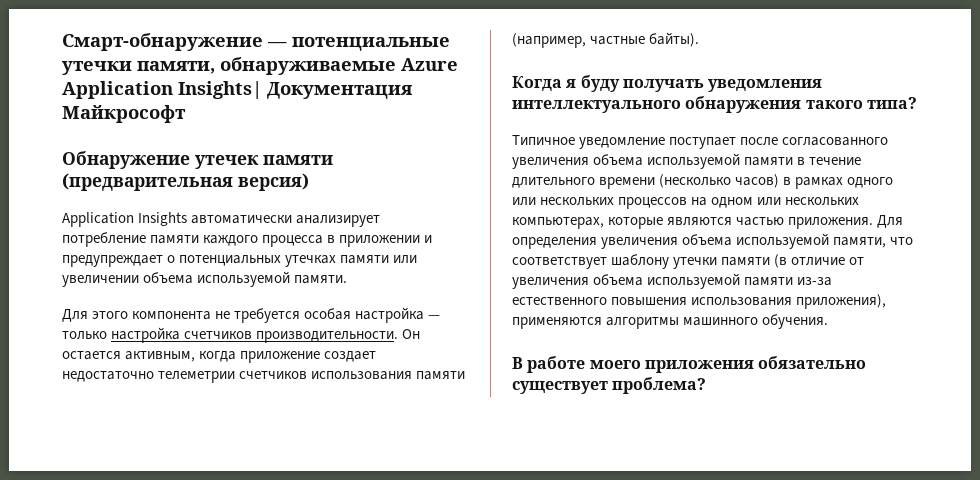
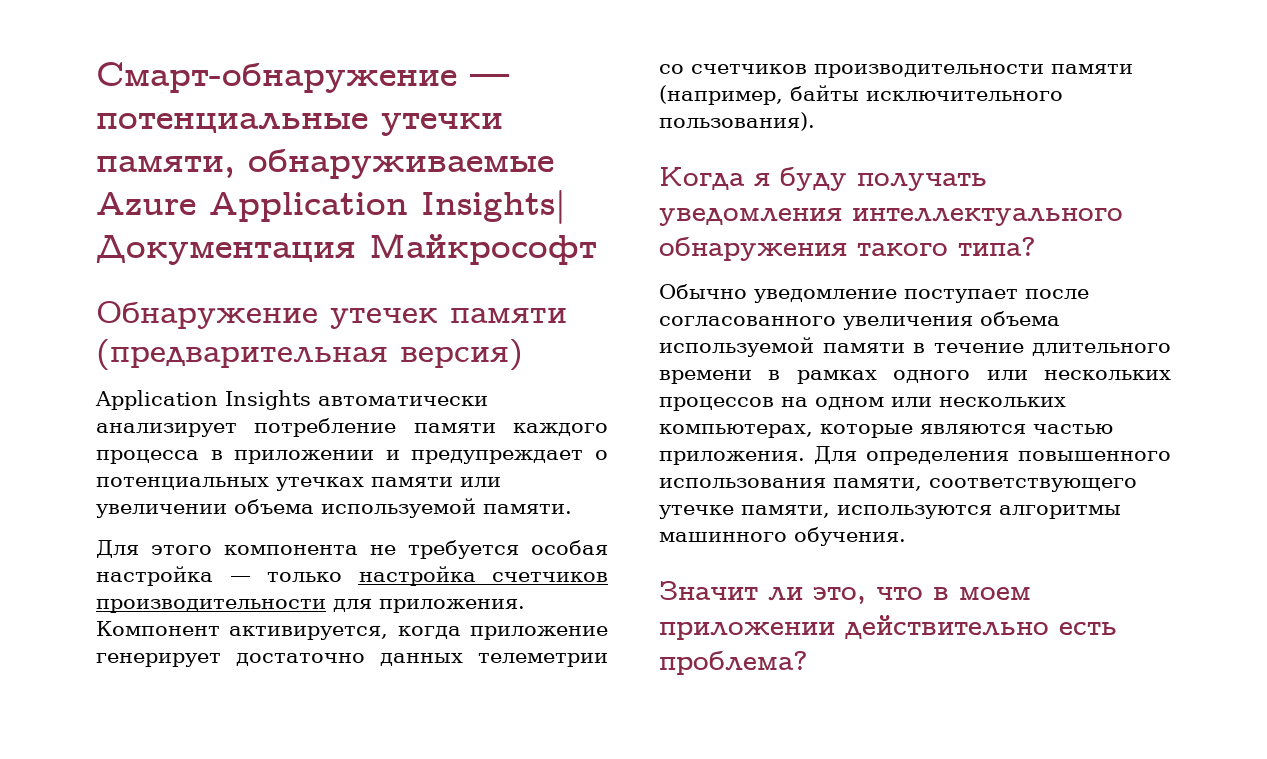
- Для этого компонента не требуется особая настройка — только настройка счетчиков производительности. Он остается активным, когда приложение создает недостаточно телеметрии счетчиков использования памяти (например, частные байты).
+ Для этого компонента не требуется особая настройка — только настройка счетчиков производительности для приложения. Компонент активируется, когда приложение генерирует достаточно данных телеметрии со счетчиков производительности памяти (например, байты исключительного пользования).
- Типичное уведомление поступает после согласованного увеличения объема используемой памяти в течение длительного времени (несколько часов) в рамках одного или нескольких процессов на одном или нескольких компьютерах, которые являются частью приложения.
+ Обычно уведомление поступает после согласованного увеличения объема используемой памяти в течение длительного времени в рамках одного или нескольких процессов на одном или нескольких компьютерах, которые являются частью приложения.
- Для определения увеличения объема используемой памяти, что соответствует шаблону утечки памяти (в отличие от увеличения объема используемой памяти из-за естественного повышения использования приложения), применяются алгоритмы машинного обучения.
- В работе моего приложения обязательно существует проблема?
+ Для определения повышенного использования памяти, соответствующего утечке памяти, используются алгоритмы машинного обучения.
+ Значит ли это, что в моем приложении действительно есть проблема?

